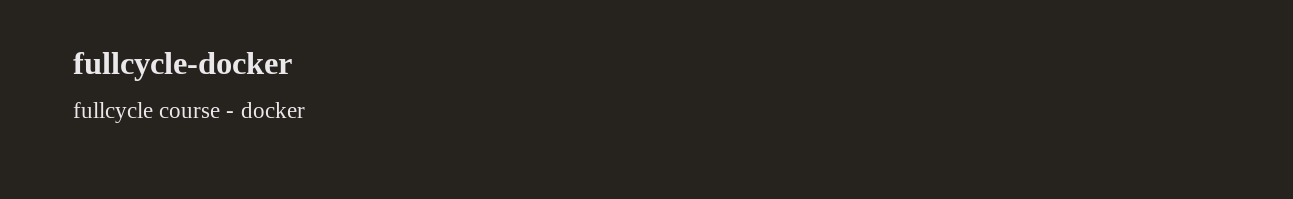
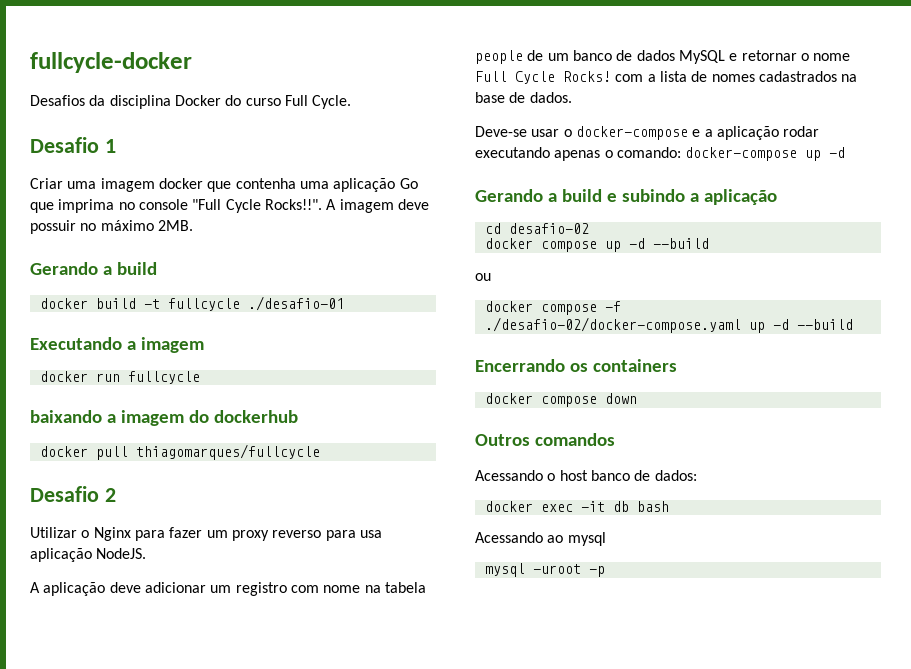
- fullcycle course - docker
+ Desafios da disciplina Docker do curso Full Cycle.
+ Desafio 1
+ Criar uma imagem docker que contenha uma aplicação Go que imprima no console "Full Cycle Rocks!!". A imagem deve possuir no máximo 2MB.
+ Gerando a build
+ docker build -t fullcycle ./desafio-01
+ Executando a imagem
+ docker run fullcycle
+ baixando a imagem do dockerhub
+ docker pull thiagomarques/fullcycle
+ Desafio 2
+ Utilizar o Nginx para fazer um proxy reverso para usa aplicação NodeJS.
+ A aplicação deve adicionar um registro com nome na tabela people de um banco de dados MySQL e retornar o nome Full Cycle Rocks! com a lista de nomes cadastrados na base de dados.
+ Deve-se usar o docker-compose e a aplicação rodar executando apenas o comando: docker-compose up -d
+ Gerando a build e subindo a aplicação
+ cd desafio-02
+ docker compose up -d --build
+ ou
+ docker compose -f ./desafio-02/docker-compose.yaml up -d --build
+ Encerrando os containers
+ docker compose down
+ Outros comandos
+ Acessando o host banco de dados:
+ docker exec -it db bash
+ Acessando ao mysql
+ mysql -uroot -p

